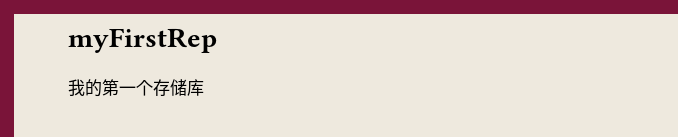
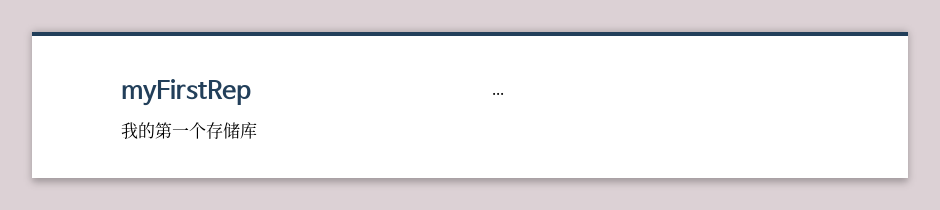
+ ...

